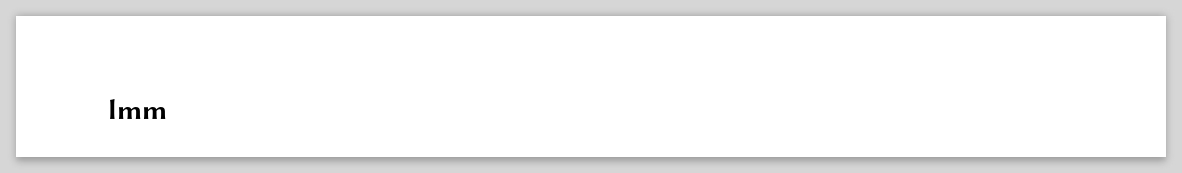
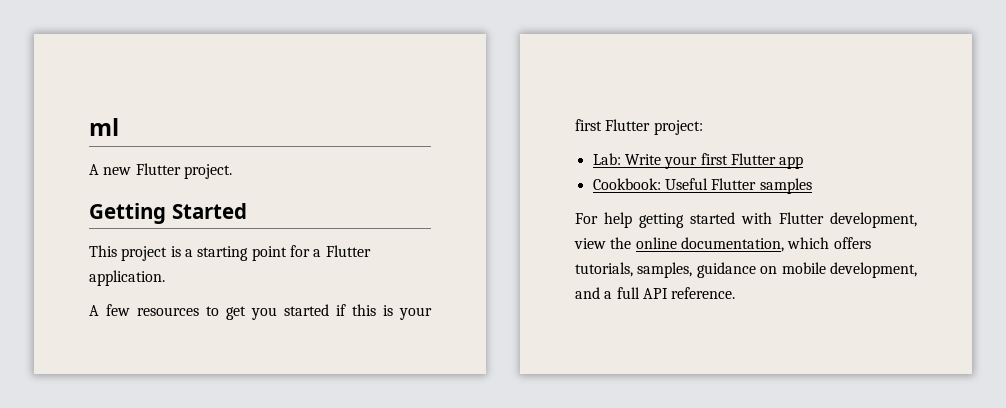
- lmm
+ ml
+ A new Flutter project.
+ Getting Started
+ This project is a starting point for a Flutter application.
+ A few resources to get you started if this is your first Flutter project:
+ Lab: Write your first Flutter app
+ Cookbook: Useful Flutter samples
+ For help getting started with Flutter development, view the online documentation, which offers tutorials, samples, guidance on mobile development, and a full API reference.

